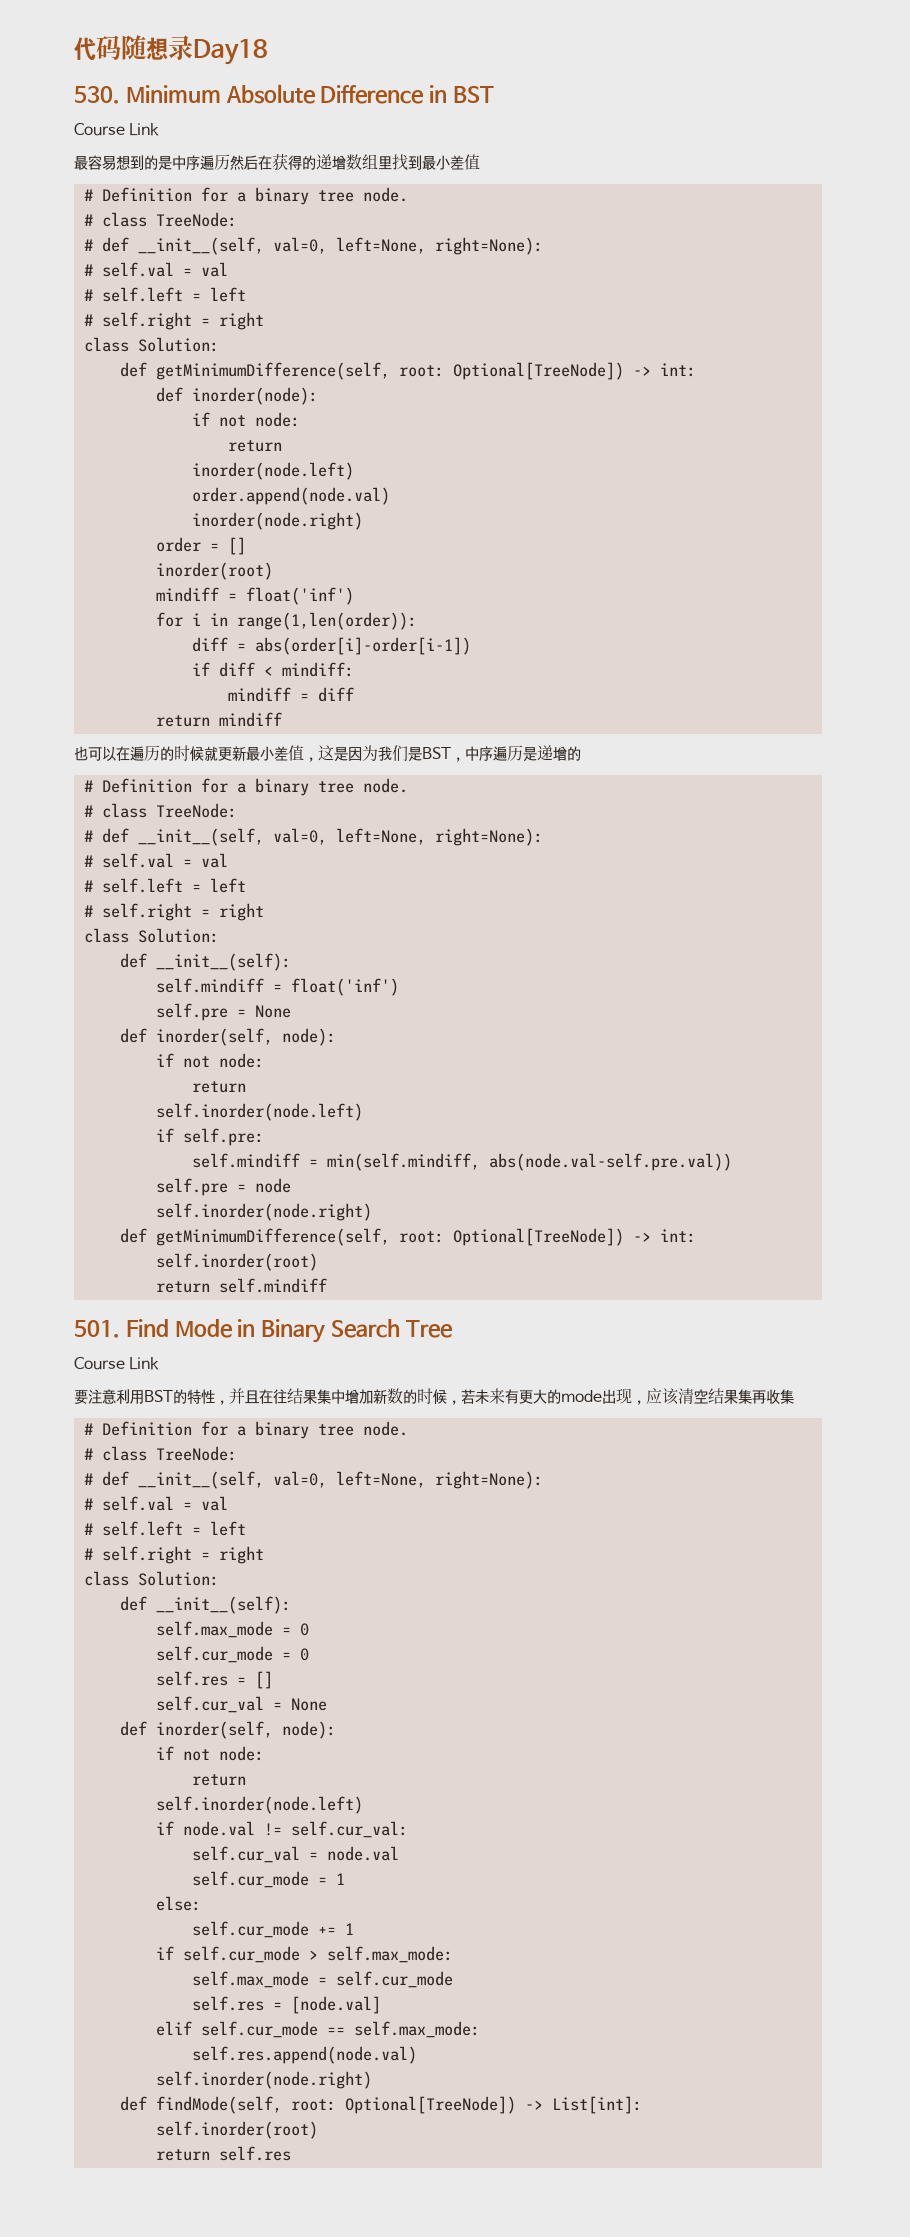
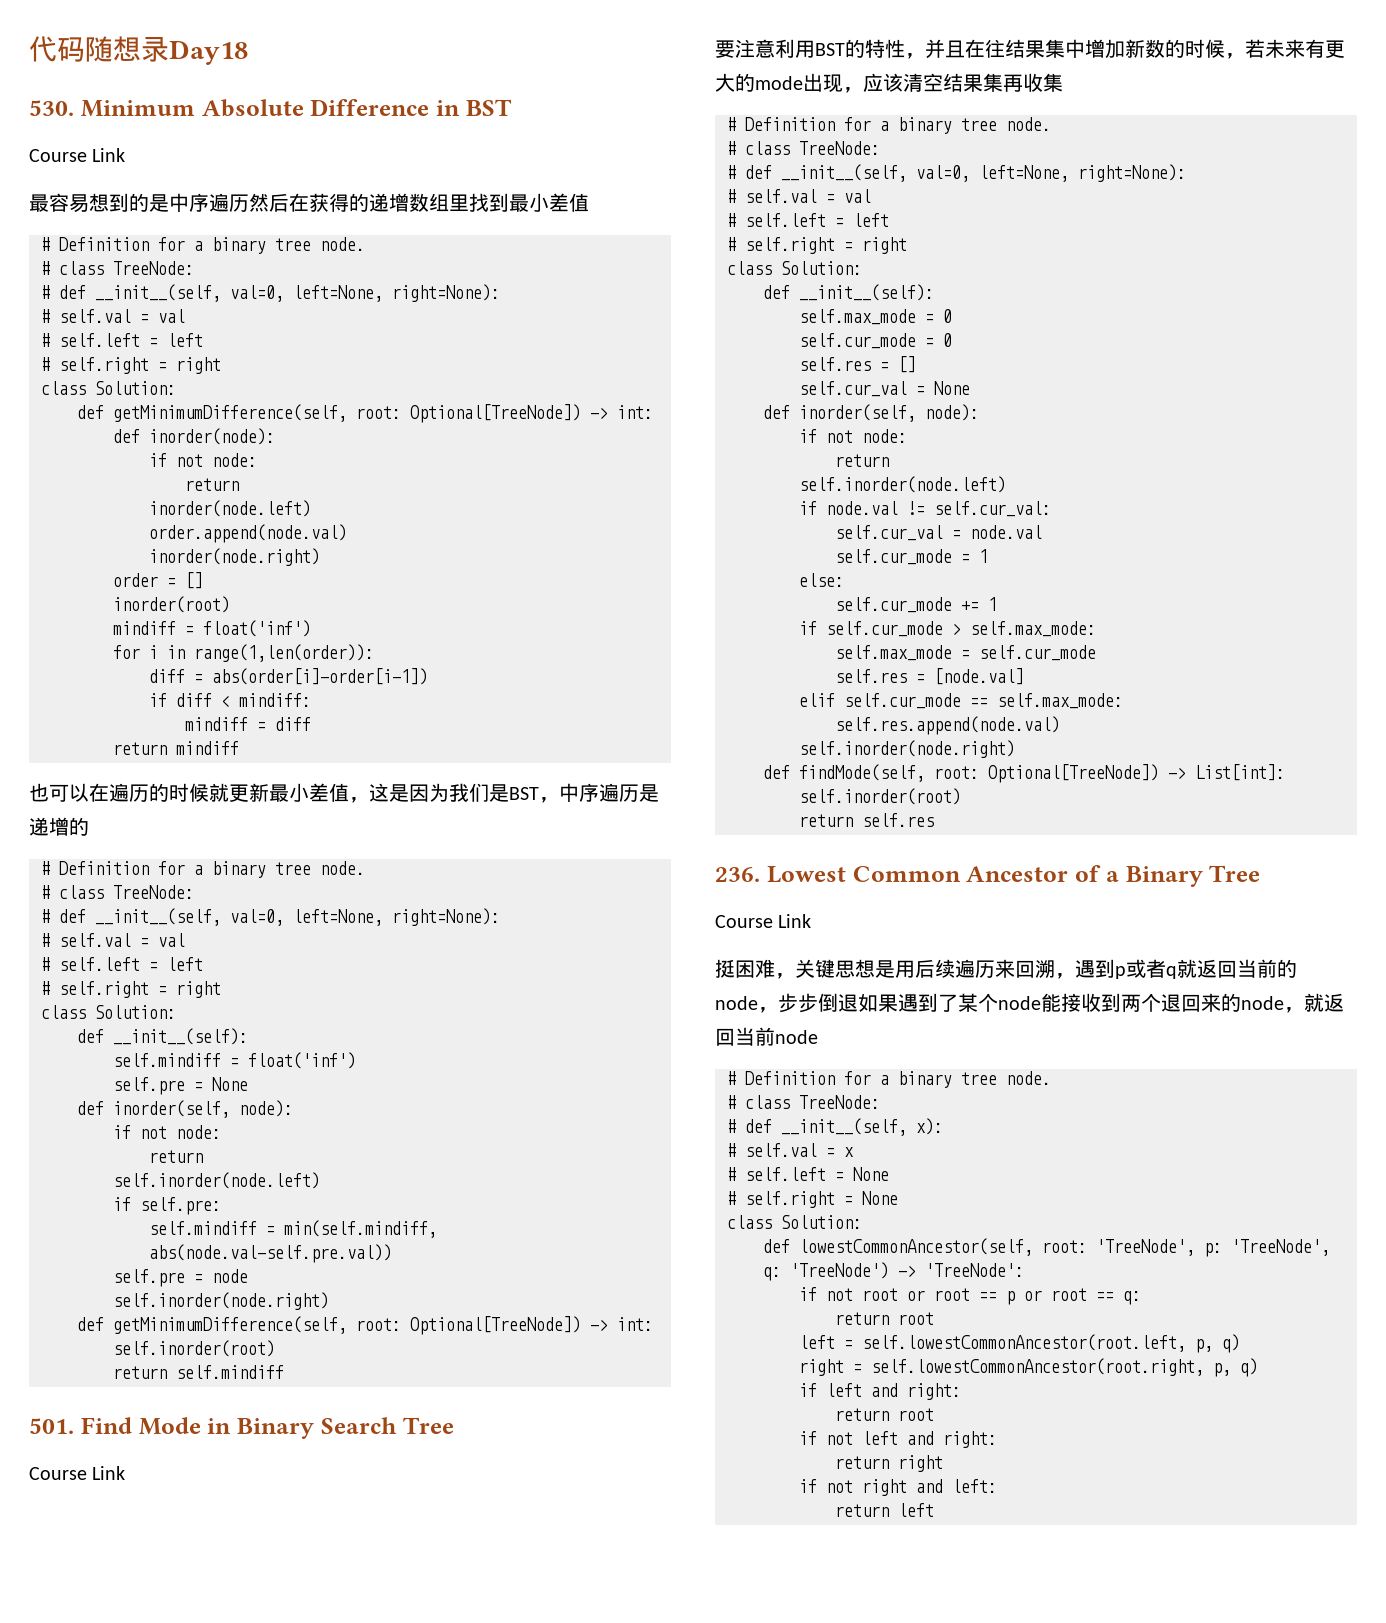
+ 236. Lowest Common Ancestor of a Binary Tree
+ Course Link
+ 挺困难，关键思想是用后续遍历来回溯，遇到p或者q就返回当前的node，步步倒退如果遇到了某个node能接收到两个退回来的node，就返回当前node
+ # Definition for a binary tree node.
+ # class TreeNode:
+ # def __init__(self, x):
+ # self.val = x
+ # self.left = None
+ # self.right = None
+ class Solution:
+ def lowestCommonAncestor(self, root: 'TreeNode', p: 'TreeNode', q: 'TreeNode') -> 'TreeNode':
+ if not root or root == p or root == q:
+ return root
+ left = self.lowestCommonAncestor(root.left, p, q)
+ right = self.lowestCommonAncestor(root.right, p, q)
+ if left and right:
+ return root
+ if not left and right:
+ return right
+ if not right and left:
+ return left

